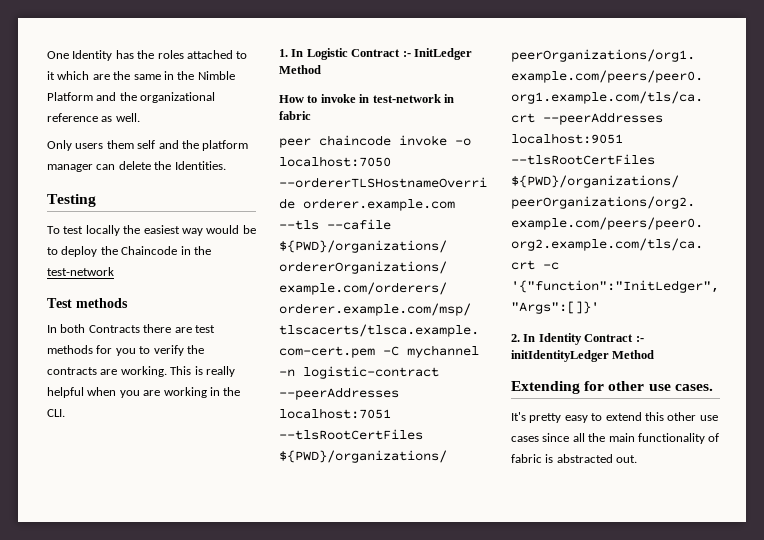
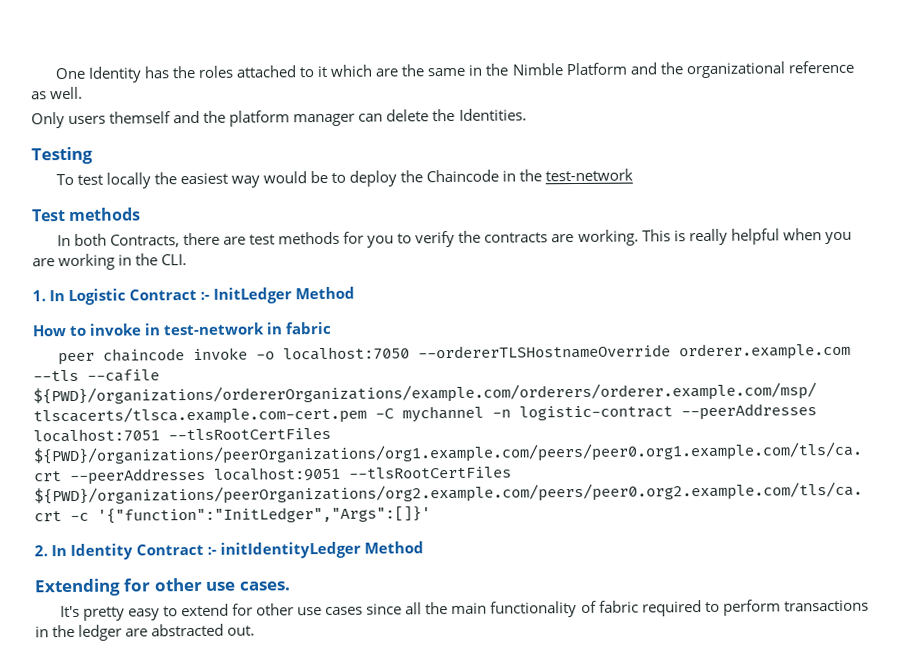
- Only users them self and the platform manager can delete the Identities.
+ Only users themself and the platform manager can delete the Identities.
- In both Contracts there are test methods for you to verify the contracts are working.
+ In both Contracts, there are test methods for you to verify the contracts are working.
- It's pretty easy to extend this other use cases since all the main functionality of fabric is abstracted out.
+ It's pretty easy to extend for other use cases since all the main functionality of fabric required to perform transactions in the ledger are abstracted out.

